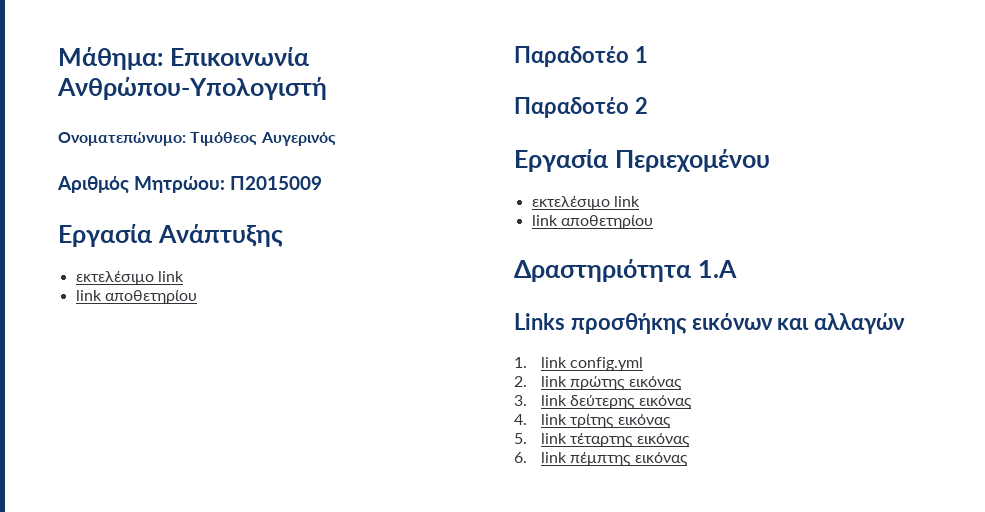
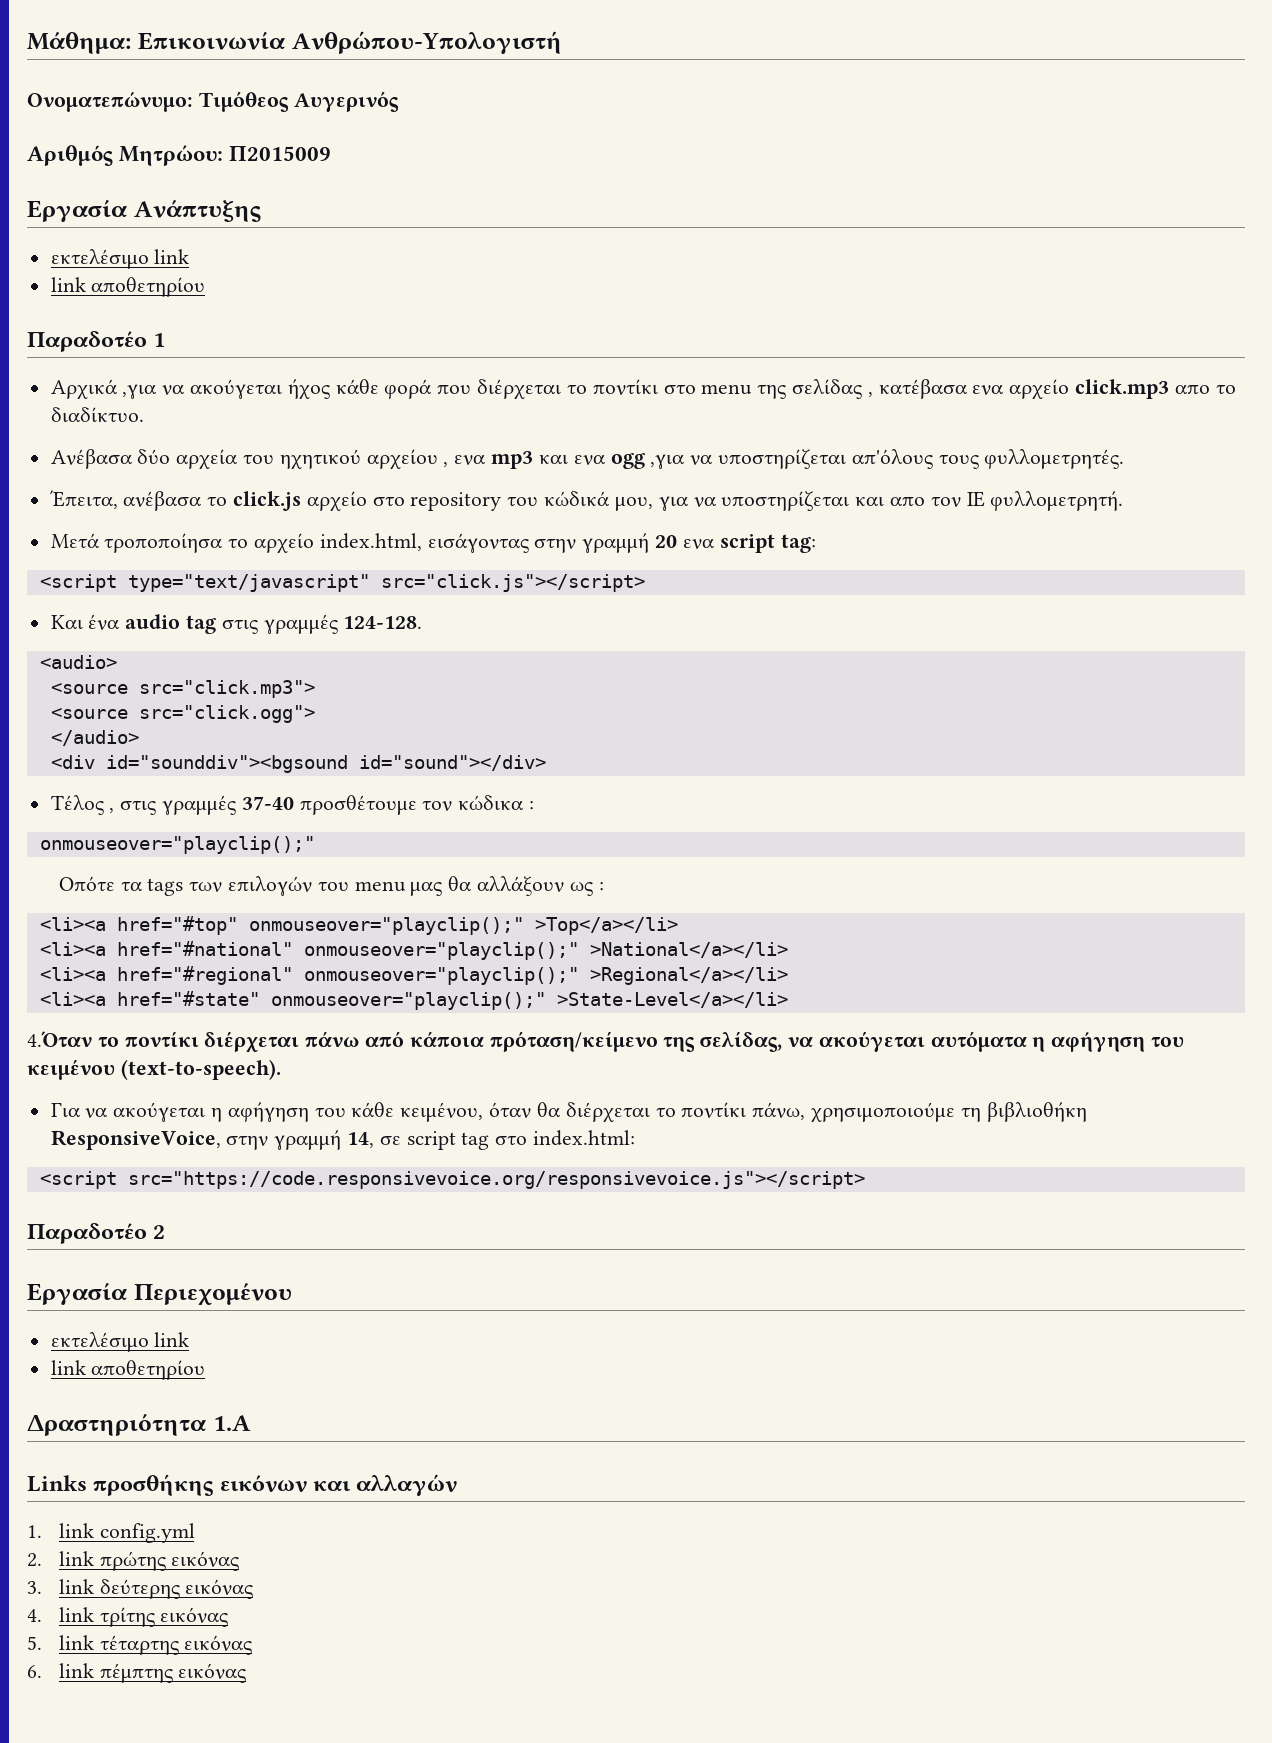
+ Αρχικά ,για να ακούγεται ήχος κάθε φορά που διέρχεται το ποντίκι στο menu της σελίδας , κατέβασα ενα αρχείο click.mp3 απο το διαδίκτυο.
+ Ανέβασα δύο αρχεία του ηχητικού αρχείου , ενα mp3 και ενα ogg ,για να υποστηρίζεται απ'όλους τους φυλλομετρητές.
+ Έπειτα, ανέβασα το click.js αρχείο στο repository του κώδικά μου, για να υποστηρίζεται και απο τον IE φυλλομετρητή.
+ Μετά τροποποίησα το αρχείο index.html, εισάγοντας στην γραμμή 20 ενα script tag:
+ <script type="text/javascript" src="click.js"></script>
+ Και ένα audio tag στις γραμμές 124-128.
+ <audio>
+ <source src="click.mp3">
+ <source src="click.ogg">
+ </audio>
+ <div id="sounddiv"><bgsound id="sound"></div>
+ Τέλος , στις γραμμές 37-40 προσθέτουμε τον κώδικα :
+ onmouseover="playclip();"
+ Οπότε τα tags των επιλογών του menu μας θα αλλάξουν ως :
+ <li><a href="#top" onmouseover="playclip();" >Top</a></li>
+ <li><a href="#national" onmouseover="playclip();" >National</a></li>
+ <li><a href="#regional" onmouseover="playclip();" >Regional</a></li>
+ <li><a href="#state" onmouseover="playclip();" >State-Level</a></li>
+ 4.Όταν το ποντίκι διέρχεται πάνω από κάποια πρόταση/κείμενο της σελίδας, να ακούγεται αυτόματα η αφήγηση του κειμένου (text-to-speech).
+ Για να ακούγεται η αφήγηση του κάθε κειμένου, όταν θα διέρχεται το ποντίκι πάνω, χρησιμοποιούμε τη βιβλιοθήκη ResponsiveVoice, στην γραμμή 14, σε script tag στο index.html:
+ <script src="https://code.responsivevoice.org/responsivevoice.js"></script>

